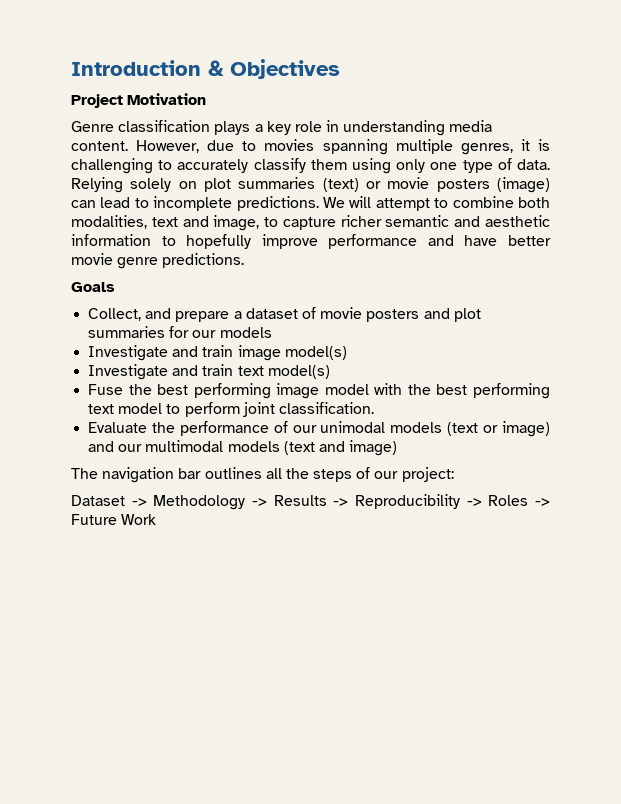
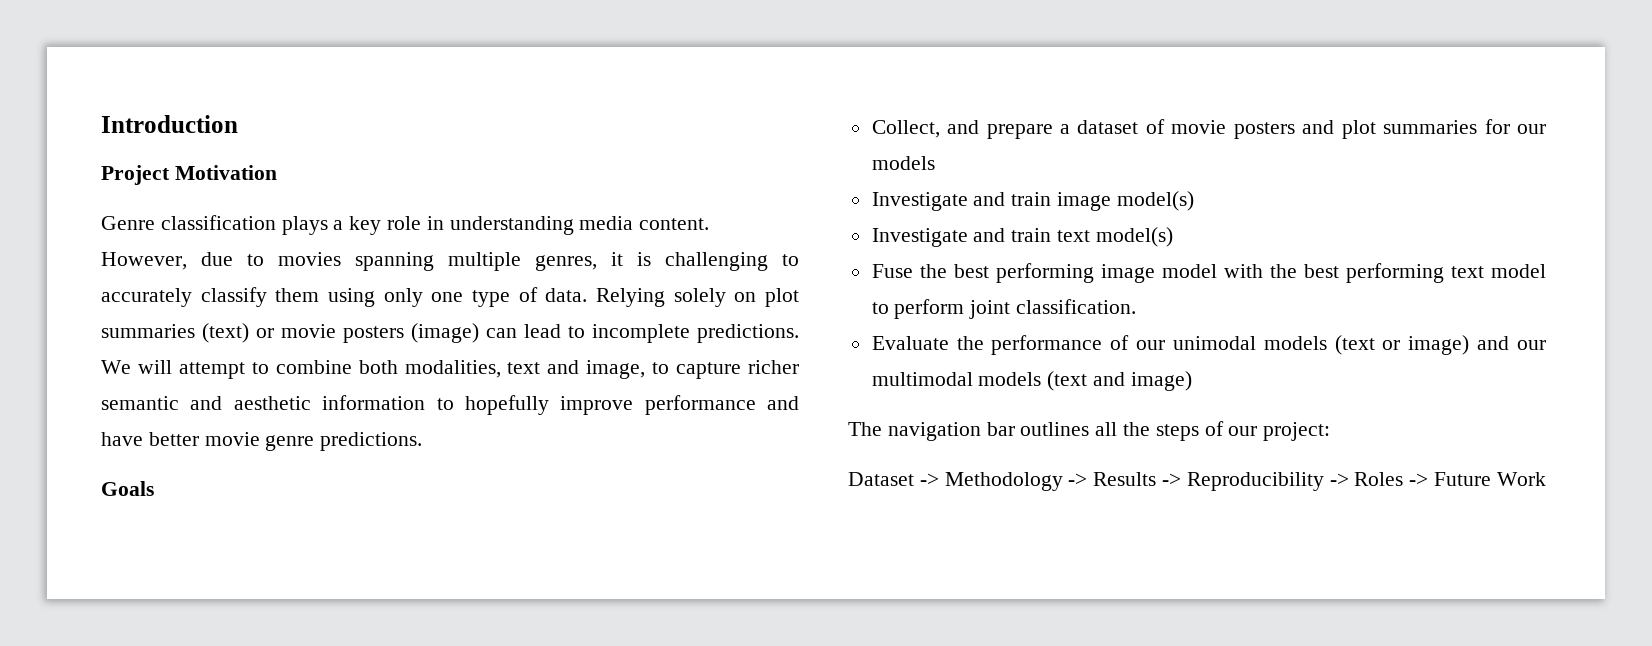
- Introduction & Objectives
+ Introduction

